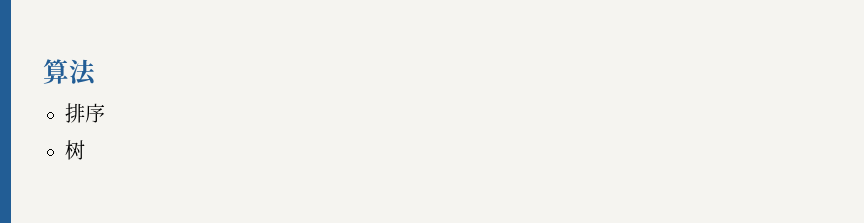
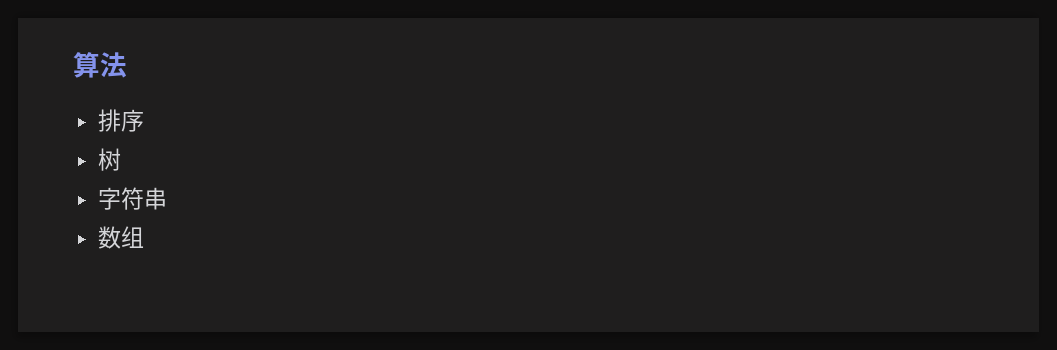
+ 字符串
+ 数组

